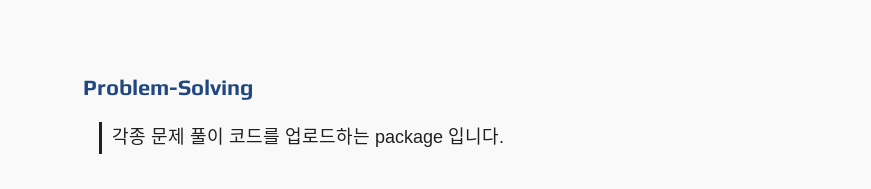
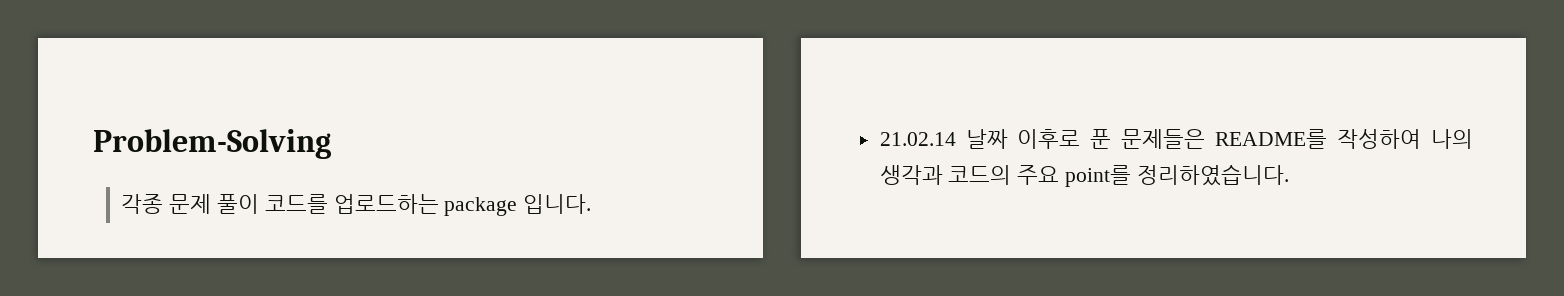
+ 21.02.14 날짜 이후로 푼 문제들은 README를 작성하여 나의 생각과 코드의 주요 point를 정리하였습니다.

